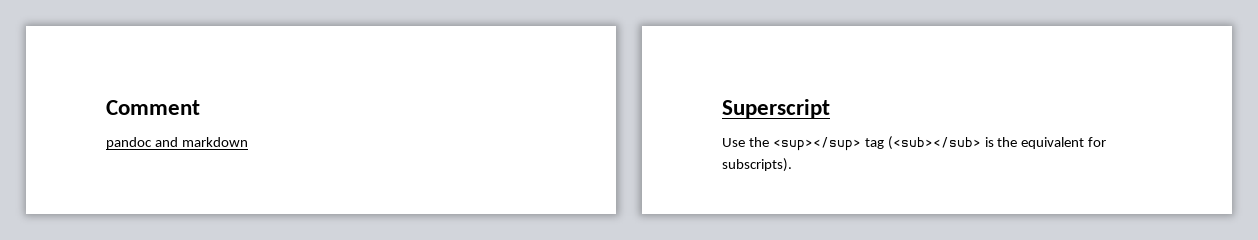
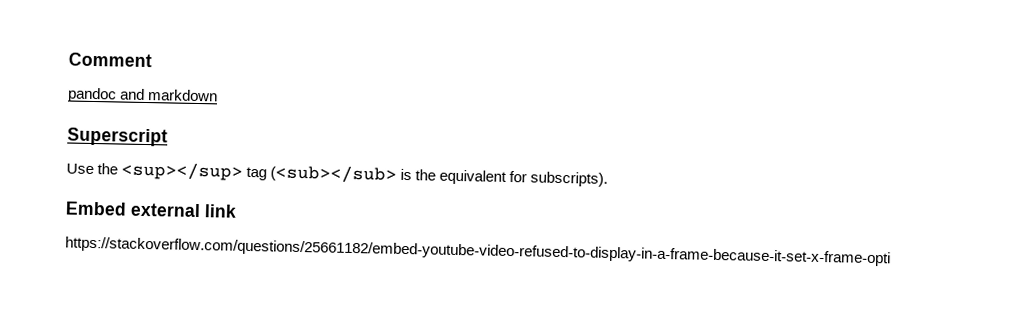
+ Embed external link
+ https://stackoverflow.com/questions/25661182/embed-youtube-video-refused-to-display-in-a-frame-because-it-set-x-frame-opti

